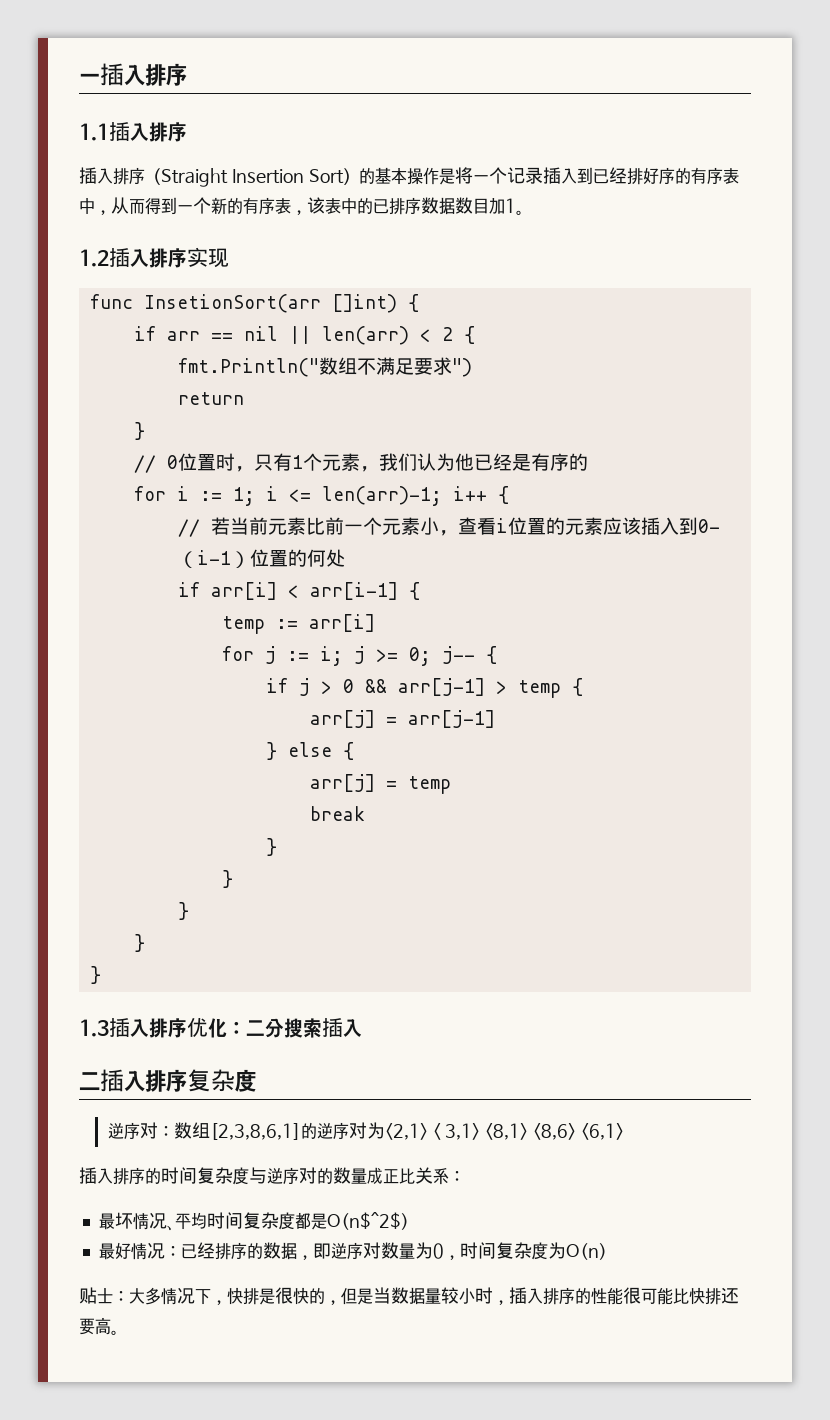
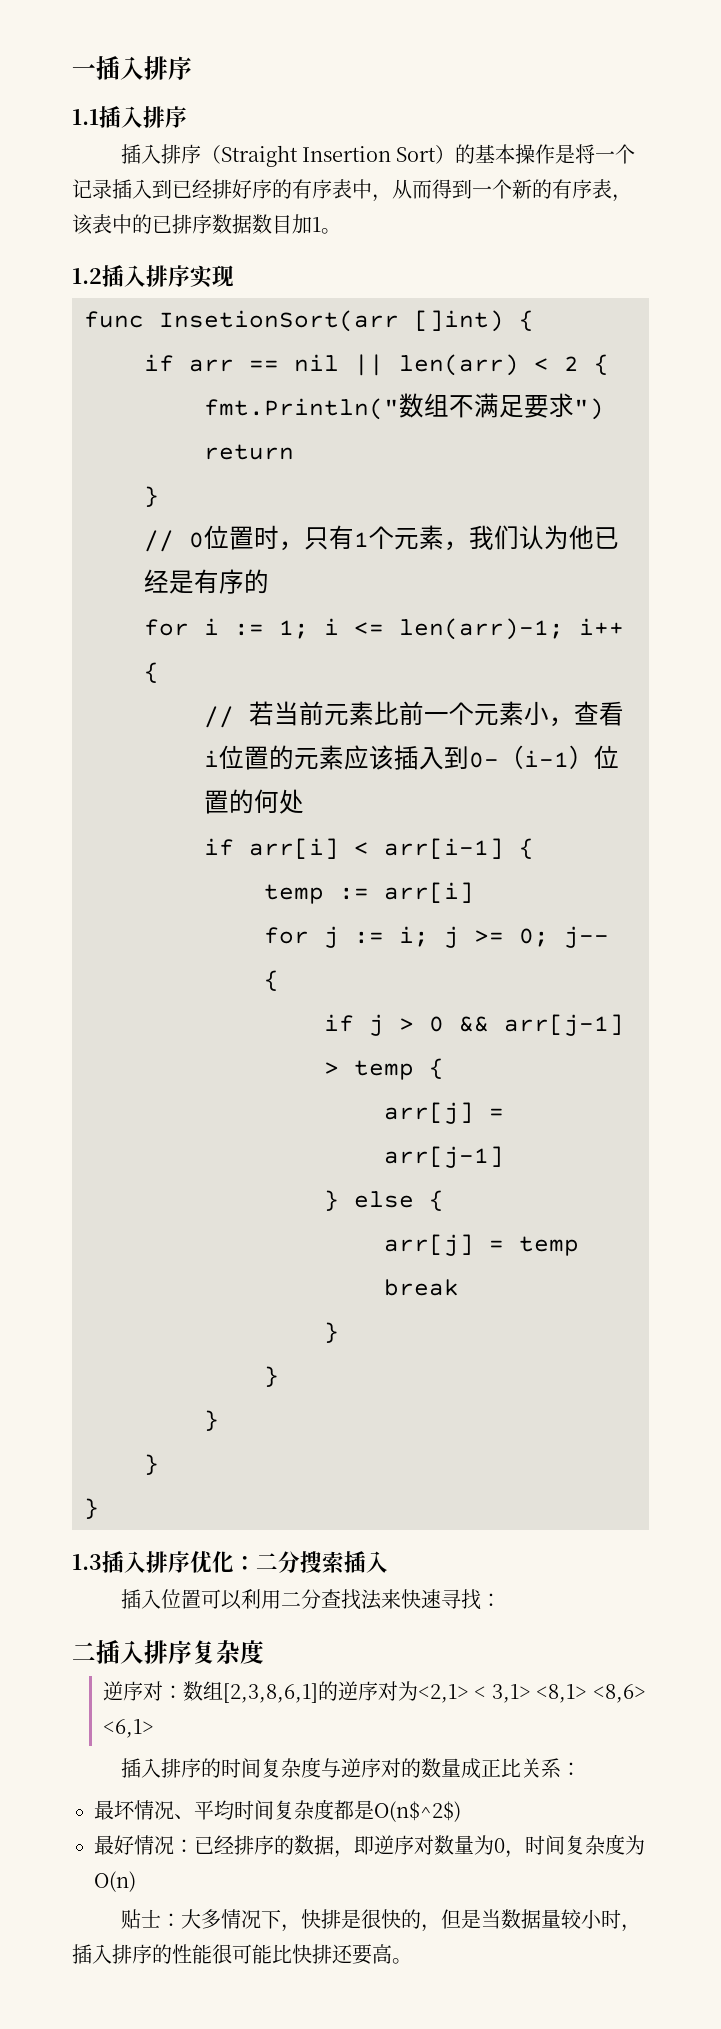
+ 插入位置可以利用二分查找法来快速寻找：

